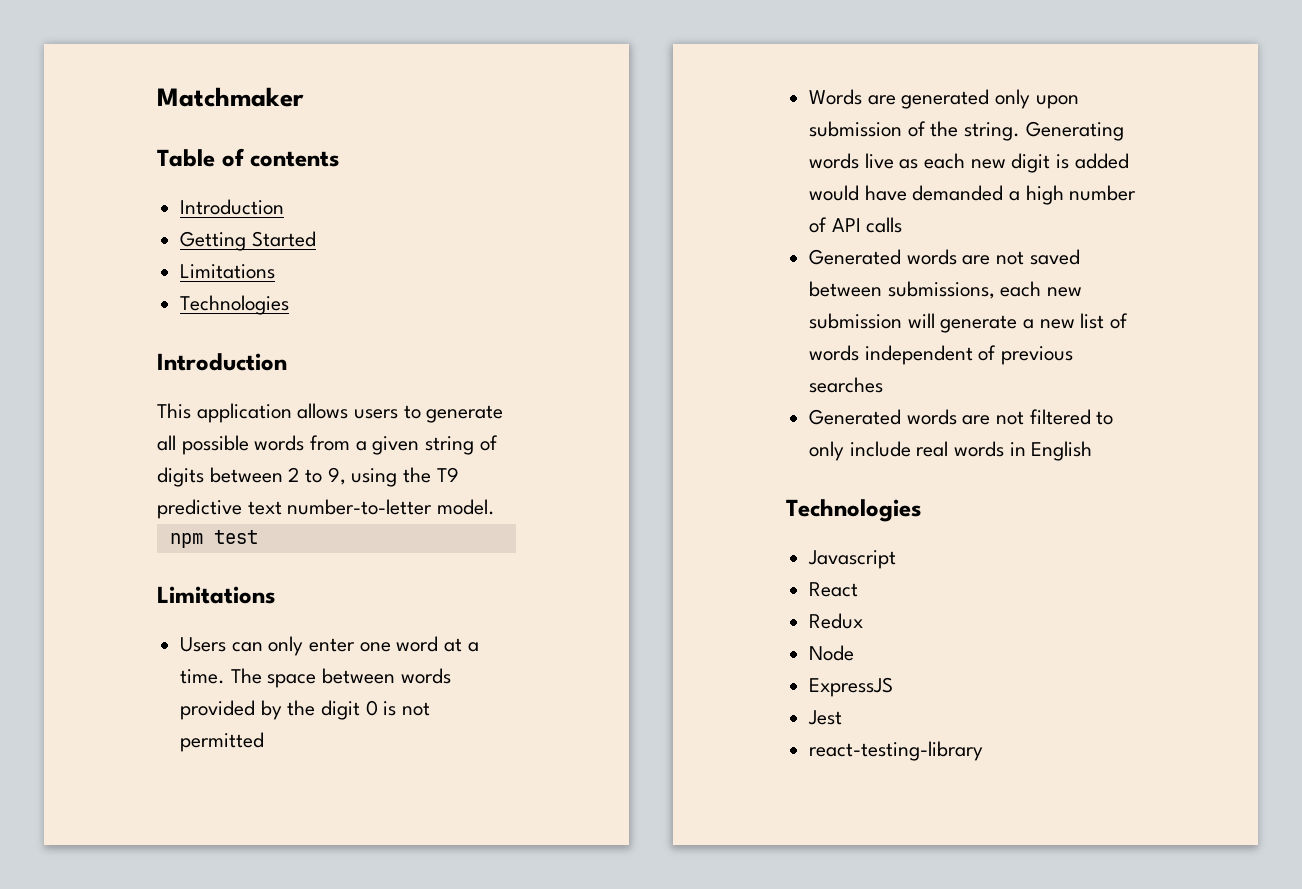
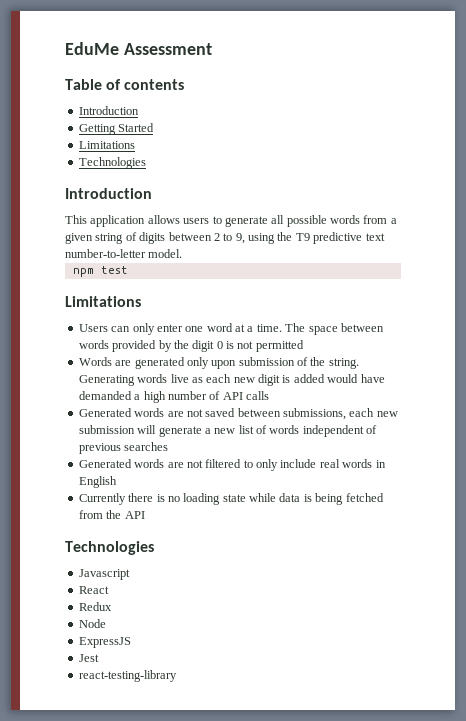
- Matchmaker
+ EduMe Assessment
+ Currently there is no loading state while data is being fetched from the API

